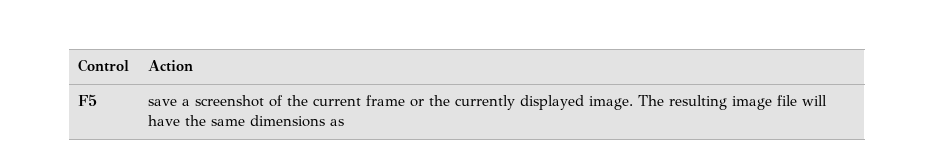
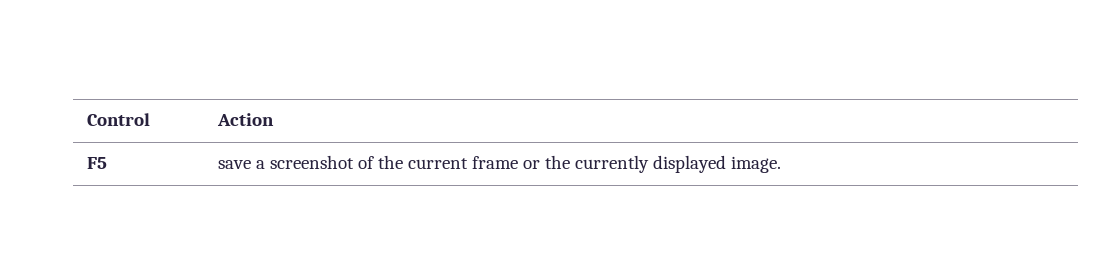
- F5 | save a screenshot of the current frame or the currently displayed image. The resulting image file will have the same dimensions as
+ F5 | save a screenshot of the current frame or the currently displayed image.

